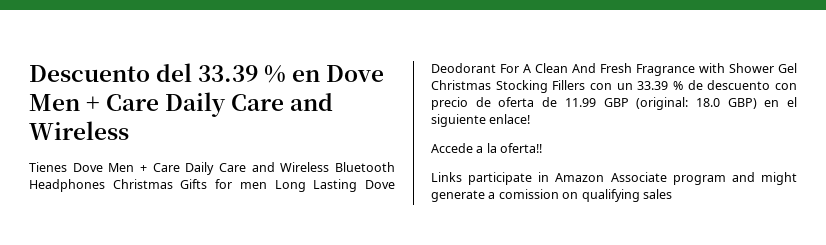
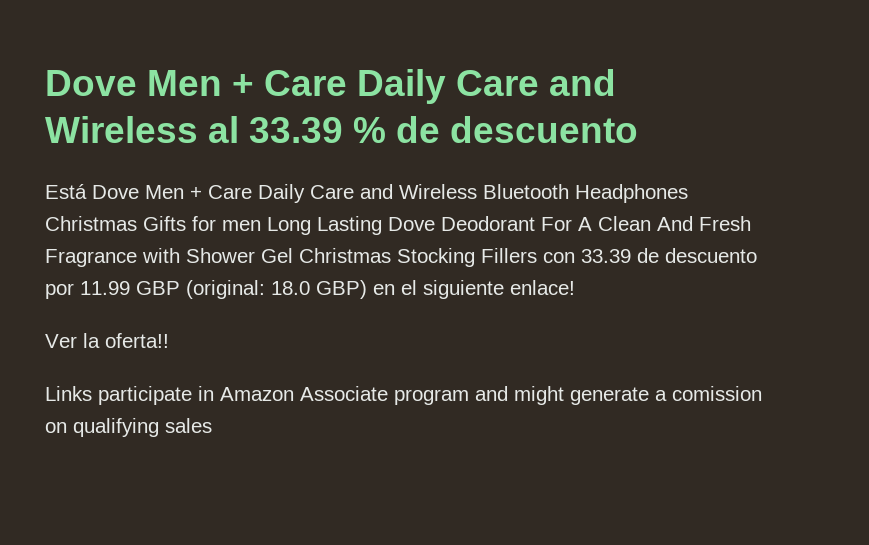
- Descuento del 33.39 % en Dove Men + Care Daily Care and Wireless
- Tienes Dove Men + Care Daily Care and Wireless Bluetooth Headphones Christmas Gifts for men Long Lasting Dove Deodorant For A Clean And Fresh Fragrance with Shower Gel Christmas Stocking Fillers con un 33.39 % de descuento con precio de oferta de 11.99 GBP (original: 18.0 GBP) en el siguiente enlace!
+ Dove Men + Care Daily Care and Wireless al 33.39 % de descuento
+ Está Dove Men + Care Daily Care and Wireless Bluetooth Headphones Christmas Gifts for men Long Lasting Dove Deodorant For A Clean And Fresh Fragrance with Shower Gel Christmas Stocking Fillers con 33.39 de descuento por 11.99 GBP (original: 18.0 GBP) en el siguiente enlace!
- Accede a la oferta!!
+ Ver la oferta!!

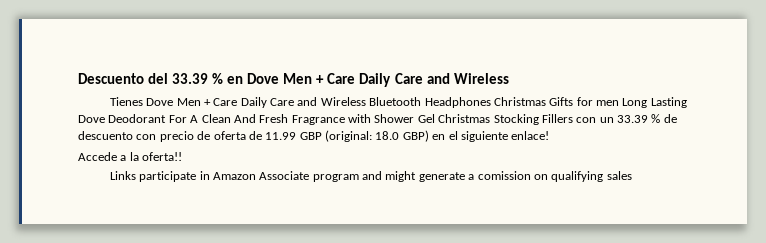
- Dove Men + Care Daily Care and Wireless al 33.39 % de descuento
- Está Dove Men + Care Daily Care and Wireless Bluetooth Headphones Christmas Gifts for men Long Lasting Dove Deodorant For A Clean And Fresh Fragrance with Shower Gel Christmas Stocking Fillers con 33.39 de descuento por 11.99 GBP (original: 18.0 GBP) en el siguiente enlace!
+ Descuento del 33.39 % en Dove Men + Care Daily Care and Wireless
+ Tienes Dove Men + Care Daily Care and Wireless Bluetooth Headphones Christmas Gifts for men Long Lasting Dove Deodorant For A Clean And Fresh Fragrance with Shower Gel Christmas Stocking Fillers con un 33.39 % de descuento con precio de oferta de 11.99 GBP (original: 18.0 GBP) en el siguiente enlace!
- Ver la oferta!!
+ Accede a la oferta!!

